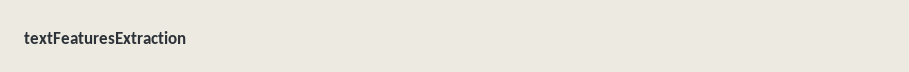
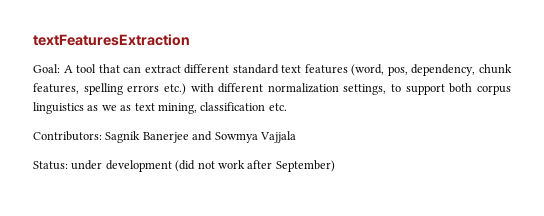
+ Goal: A tool that can extract different standard text features (word, pos, dependency, chunk features, spelling errors etc.) with different normalization settings, to support both corpus linguistics as we as text mining, classification etc.
+ Contributors: Sagnik Banerjee and Sowmya Vajjala
+ Status: under development (did not work after September)

